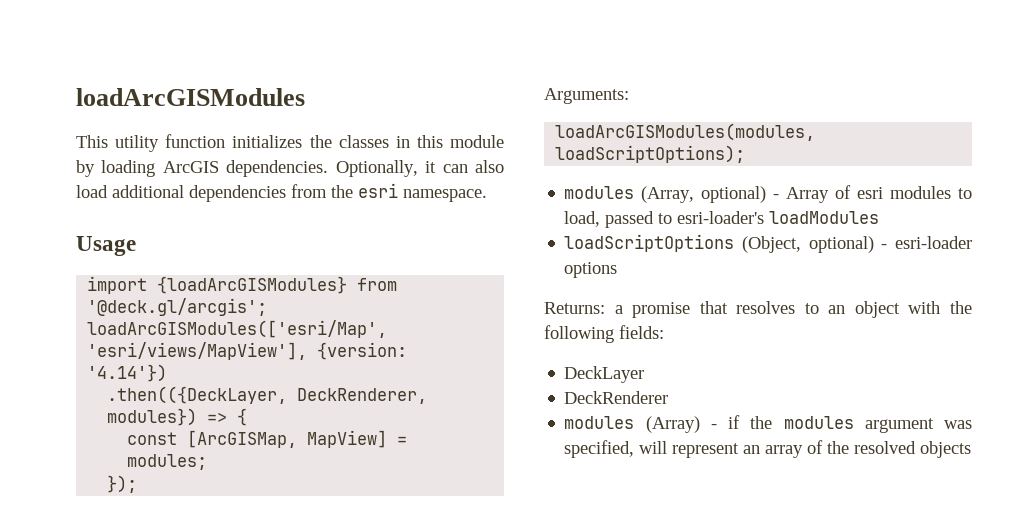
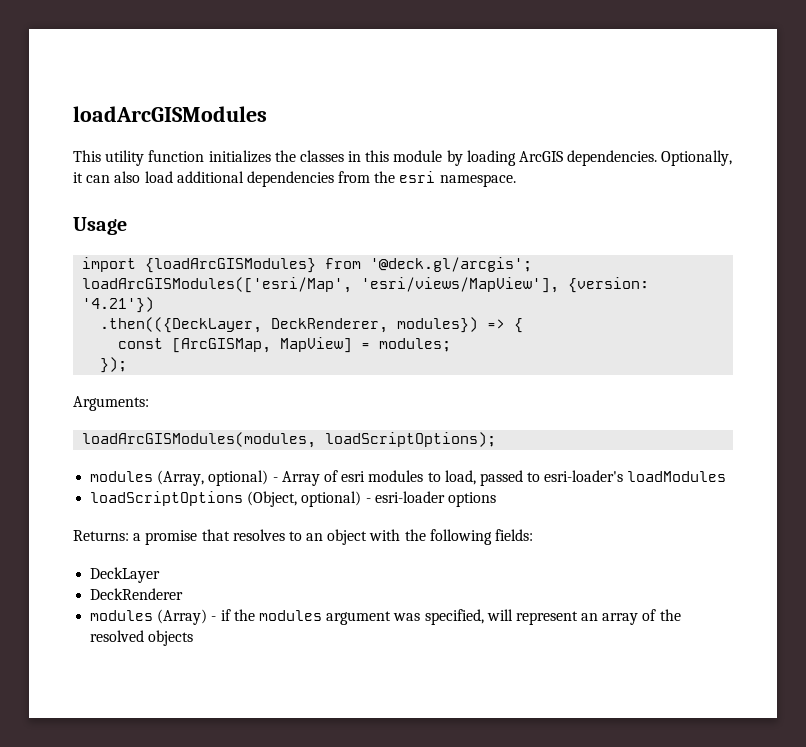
- loadArcGISModules(['esri/Map', 'esri/views/MapView'], {version: '4.14'})
+ loadArcGISModules(['esri/Map', 'esri/views/MapView'], {version: '4.21'})

